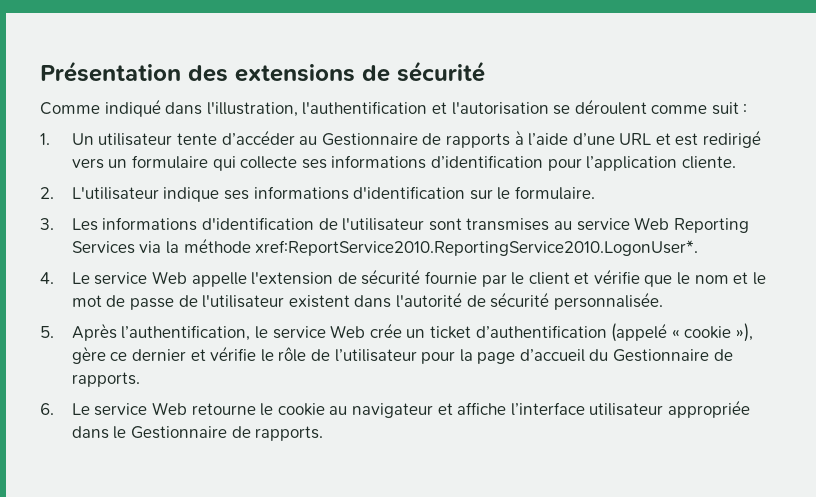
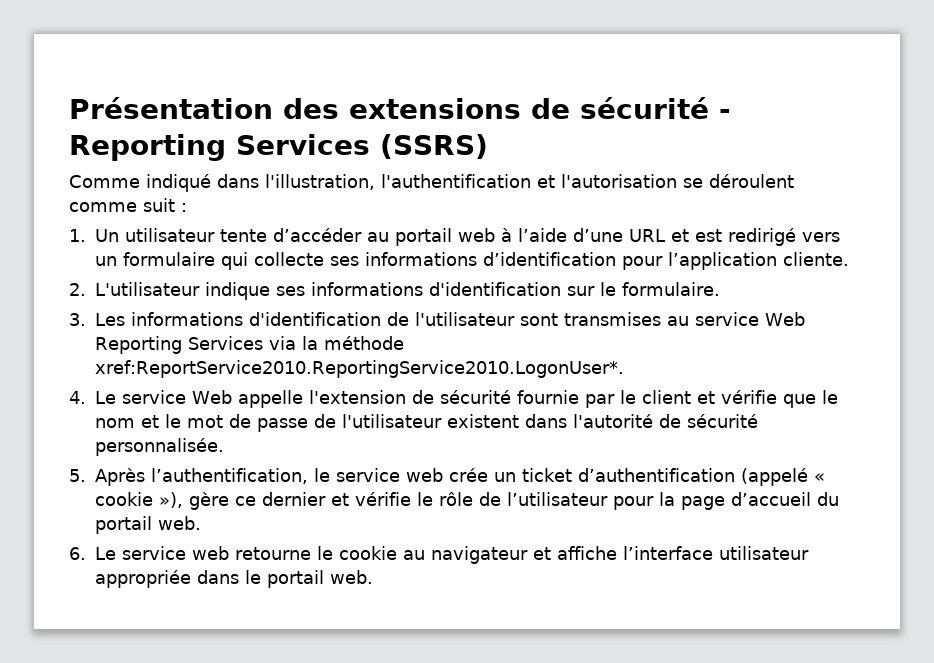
- Présentation des extensions de sécurité
+ Présentation des extensions de sécurité - Reporting Services (SSRS)
- 1. Un utilisateur tente d’accéder au Gestionnaire de rapports à l’aide d’une URL et est redirigé vers un formulaire qui collecte ses informations d’identification pour l’application cliente.
+ 1. Un utilisateur tente d’accéder au portail web à l’aide d’une URL et est redirigé vers un formulaire qui collecte ses informations d’identification pour l’application cliente.
- 5. Après l’authentification, le service Web crée un ticket d’authentification (appelé « cookie »), gère ce dernier et vérifie le rôle de l’utilisateur pour la page d’accueil du Gestionnaire de rapports.
+ 5. Après l’authentification, le service web crée un ticket d’authentification (appelé « cookie »), gère ce dernier et vérifie le rôle de l’utilisateur pour la page d’accueil du portail web.
- 6. Le service Web retourne le cookie au navigateur et affiche l’interface utilisateur appropriée dans le Gestionnaire de rapports.
+ 6. Le service web retourne le cookie au navigateur et affiche l’interface utilisateur appropriée dans le portail web.

